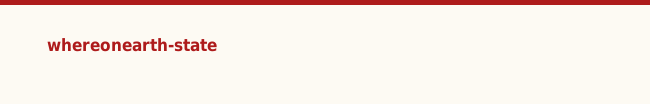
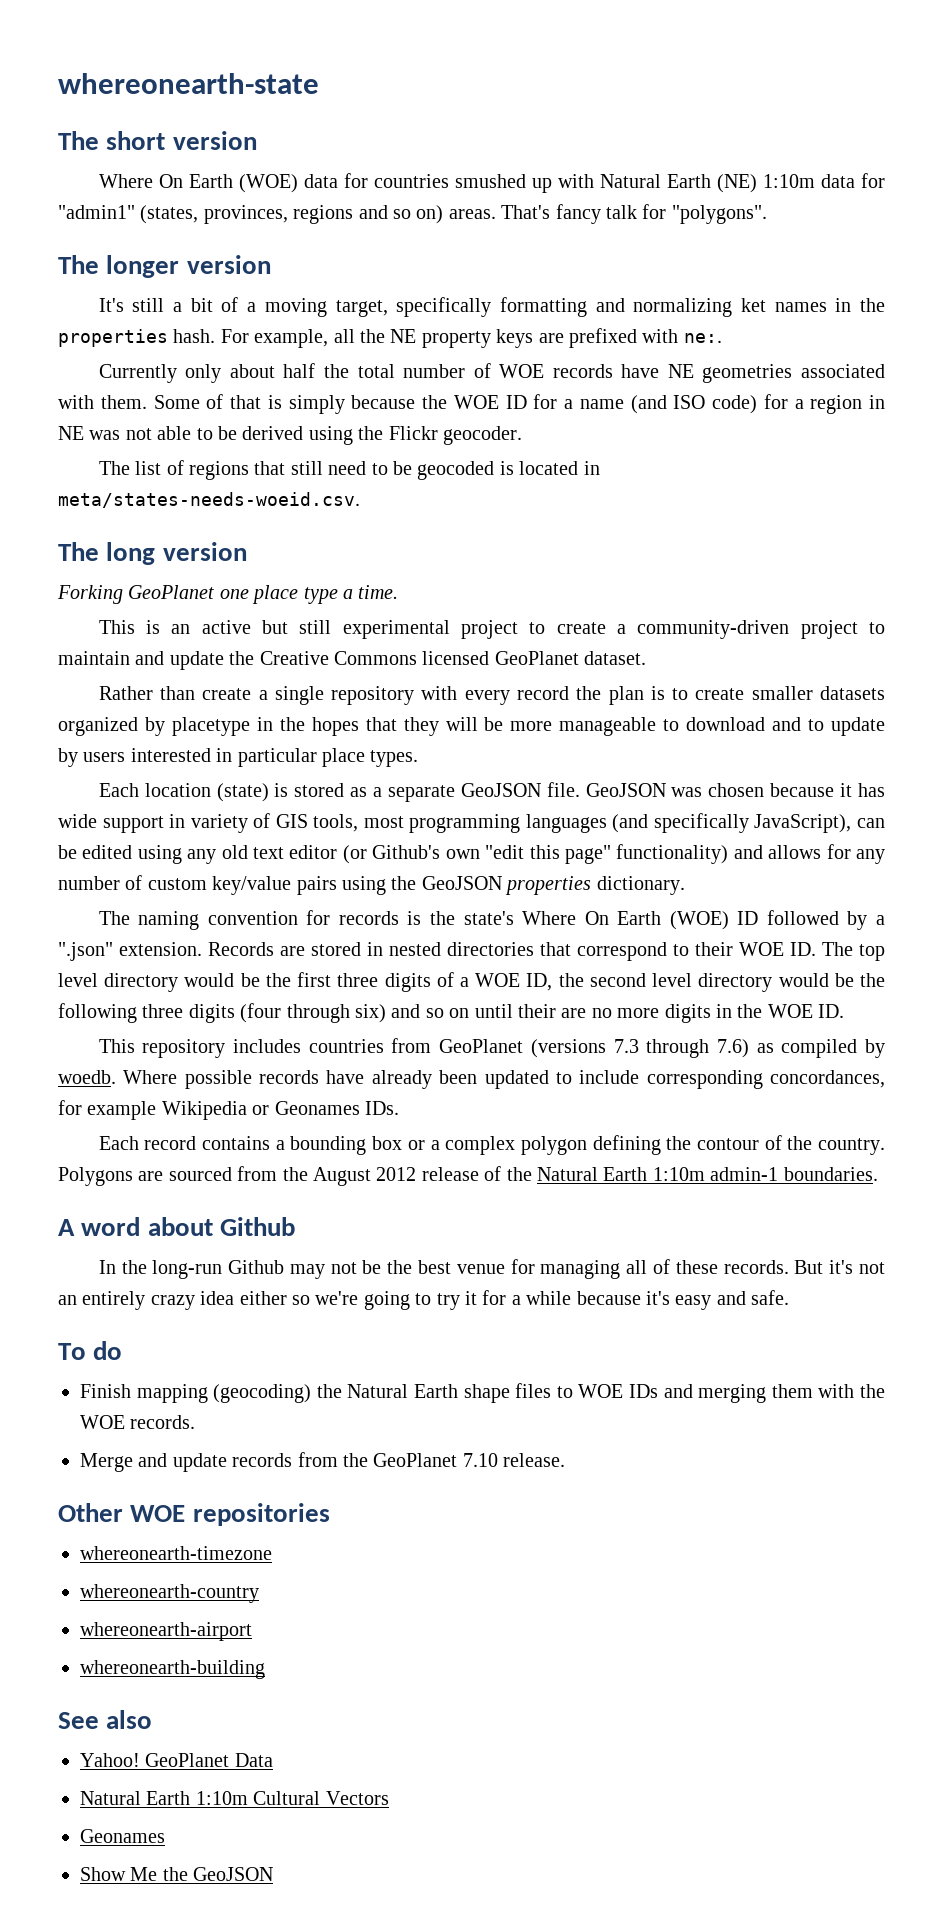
+ The short version
+ Where On Earth (WOE) data for countries smushed up with Natural Earth (NE) 1:10m data for "admin1" (states, provinces, regions and so on) areas. That's fancy talk for "polygons".
+ The longer version
+ It's still a bit of a moving target, specifically formatting and normalizing ket names in the properties hash. For example, all the NE property keys are prefixed with ne:.
+ Currently only about half the total number of WOE records have NE geometries associated with them. Some of that is simply because the WOE ID for a name (and ISO code) for a region in NE was not able to be derived using the Flickr geocoder.
+ The list of regions that still need to be geocoded is located in meta/states-needs-woeid.csv.
+ The long version
+ Forking GeoPlanet one place type a time.
+ This is an active but still experimental project to create a community-driven project to maintain and update the Creative Commons licensed GeoPlanet dataset.
+ Rather than create a single repository with every record the plan is to create smaller datasets organized by placetype in the hopes that they will be more manageable to download and to update by users interested in particular place types.
+ Each location (state) is stored as a separate GeoJSON file. GeoJSON was chosen because it has wide support in variety of GIS tools, most programming languages (and specifically JavaScript), can be edited using any old text editor (or Github's own "edit this page" functionality) and allows for any number of custom key/value pairs using the GeoJSON properties dictionary.
+ The naming convention for records is the state's Where On Earth (WOE) ID followed by a ".json" extension. Records are stored in nested directories that correspond to their WOE ID. The top level directory would be the first three digits of a WOE ID, the second level directory would be the following three digits (four through six) and so on until their are no more digits in the WOE ID.
+ This repository includes countries from GeoPlanet (versions 7.3 through 7.6) as compiled by woedb. Where possible records have already been updated to include corresponding concordances, for example Wikipedia or Geonames IDs.
+ Each record contains a bounding box or a complex polygon defining the contour of the country. Polygons are sourced from the August 2012 release of the Natural Earth 1:10m admin-1 boundaries.
+ A word about Github
+ In the long-run Github may not be the best venue for managing all of these records. But it's not an entirely crazy idea either so we're going to try it for a while because it's easy and safe.
+ To do
+ Finish mapping (geocoding) the Natural Earth shape files to WOE IDs and merging them with the WOE records.
+ Merge and update records from the GeoPlanet 7.10 release.
+ Other WOE repositories
+ whereonearth-timezone
+ whereonearth-country
+ whereonearth-airport
+ whereonearth-building
+ See also
+ Yahoo! GeoPlanet Data
+ Natural Earth 1:10m Cultural Vectors
+ Geonames
+ Show Me the GeoJSON

